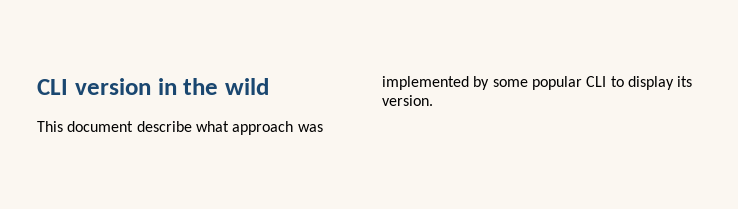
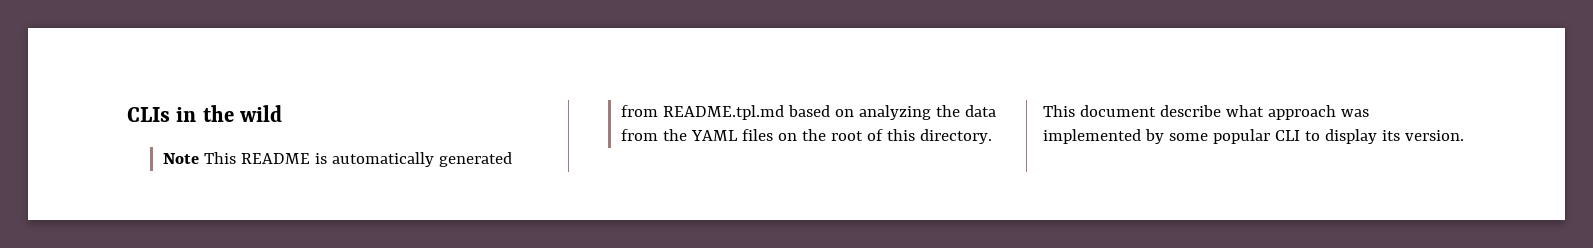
- CLI version in the wild
+ CLIs in the wild
+ Note This README is automatically generated from README.tpl.md based on analyzing the data from the YAML files on the root of this directory.

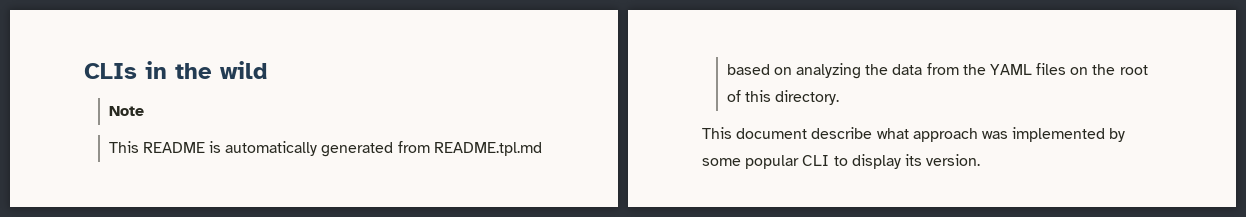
- Note This README is automatically generated from README.tpl.md based on analyzing the data from the YAML files on the root of this directory.
+ Note
+ This README is automatically generated from README.tpl.md based on analyzing the data from the YAML files on the root of this directory.

